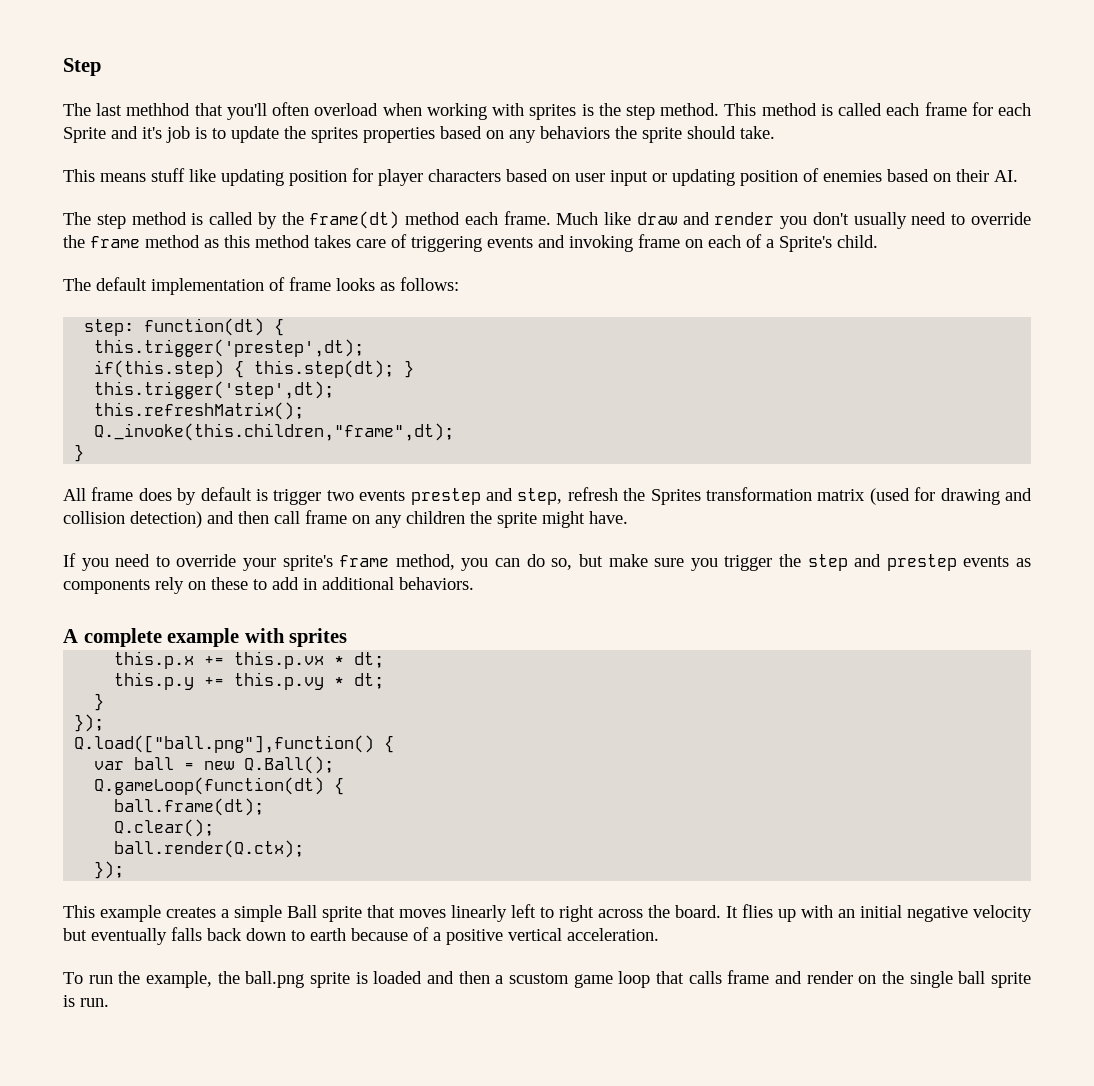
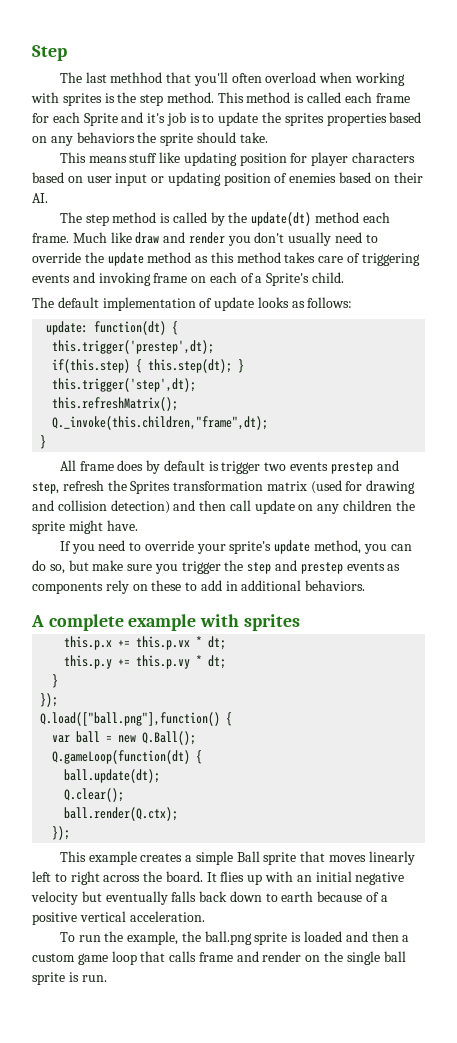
- The step method is called by the frame(dt) method each frame.
+ The step method is called by the update(dt) method each frame.
- Much like draw and render you don't usually need to override the frame method as this method takes care of triggering events and invoking frame on each of a Sprite's child.
+ Much like draw and render you don't usually need to override the update method as this method takes care of triggering events and invoking frame on each of a Sprite's child.
- The default implementation of frame looks as follows:
+ The default implementation of update looks as follows:
- step: function(dt) {
+ update: function(dt) {
- All frame does by default is trigger two events prestep and step, refresh the Sprites transformation matrix (used for drawing and collision detection) and then call frame on any children the sprite might have.
+ All frame does by default is trigger two events prestep and step, refresh the Sprites transformation matrix (used for drawing and collision detection) and then call update on any children the sprite might have.
- If you need to override your sprite's frame method, you can do so, but make sure you trigger the step and prestep events as components rely on these to add in additional behaviors.
+ If you need to override your sprite's update method, you can do so, but make sure you trigger the step and prestep events as components rely on these to add in additional behaviors.
- ball.frame(dt);
+ ball.update(dt);
- To run the example, the ball.png sprite is loaded and then a scustom game loop that calls frame and render on the single ball sprite is run.
+ To run the example, the ball.png sprite is loaded and then a custom game loop that calls frame and render on the single ball sprite is run.

